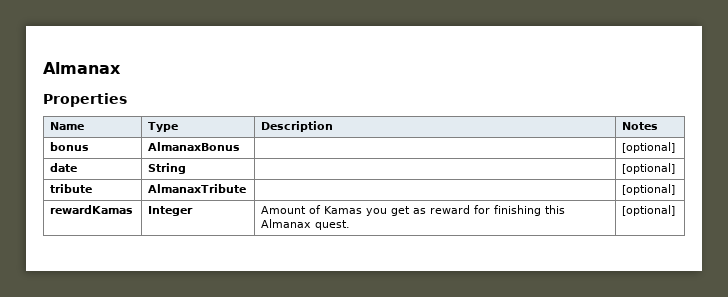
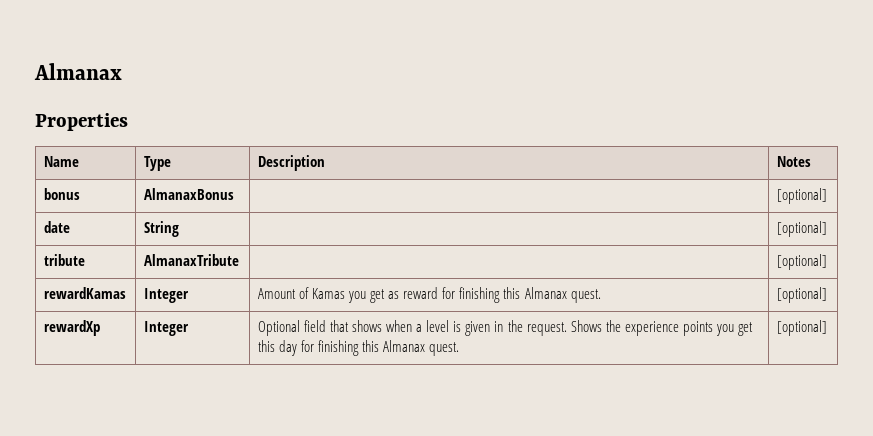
+ rewardXp | Integer | Optional field that shows when a level is given in the request. Shows the experience points you get this day for finishing this Almanax quest. | [optional]

